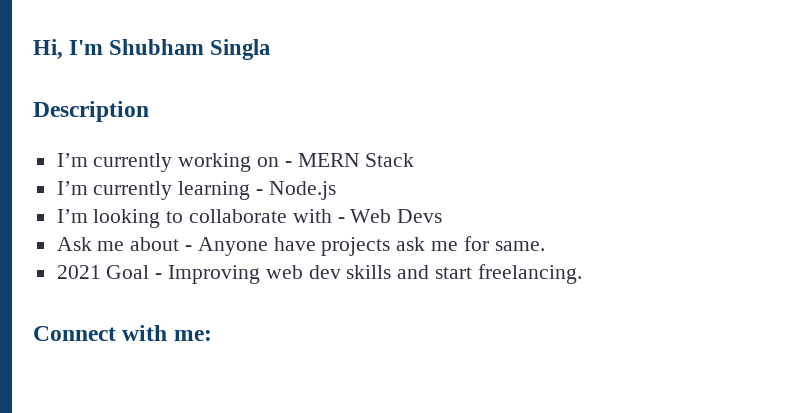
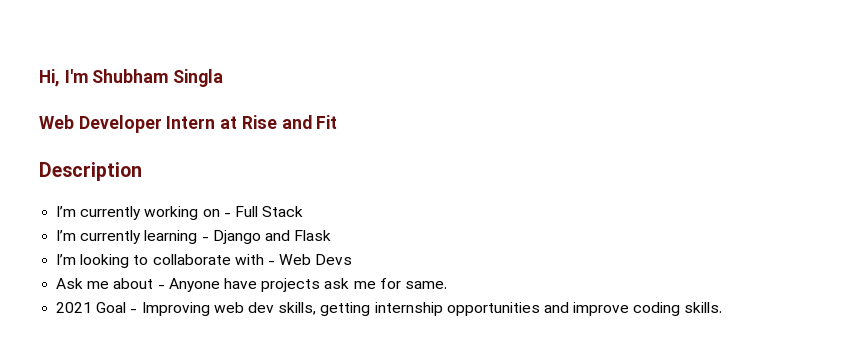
+ Web Developer Intern at Rise and Fit
- I’m currently working on - MERN Stack
+ I’m currently working on - Full Stack
- I’m currently learning - Node.js
+ I’m currently learning - Django and Flask
- 2021 Goal - Improving web dev skills and start freelancing.
- Connect with me:
+ 2021 Goal - Improving web dev skills, getting internship opportunities and improve coding skills.

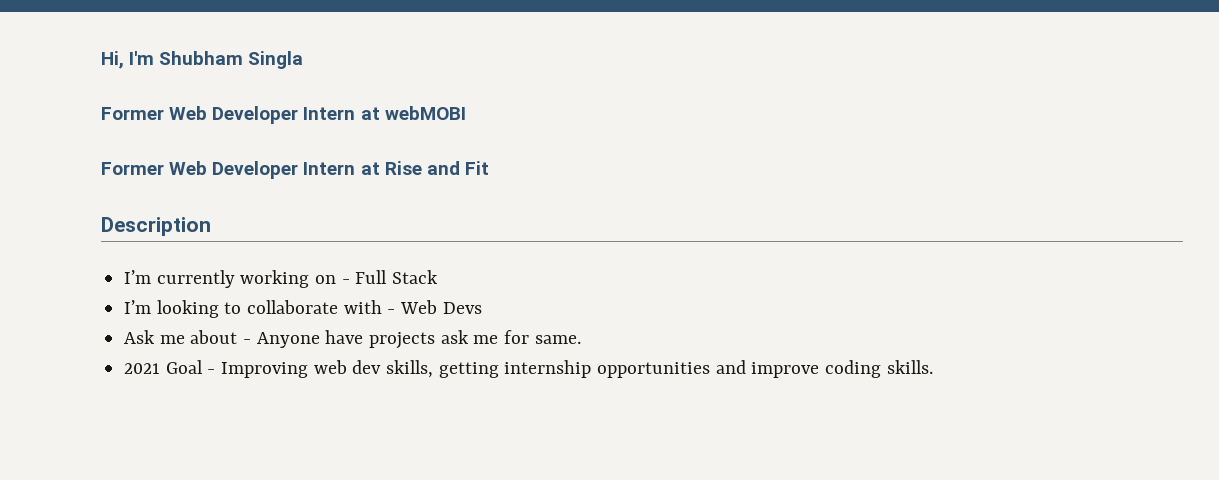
- Web Developer Intern at Rise and Fit
+ Former Web Developer Intern at webMOBI
+ Former Web Developer Intern at Rise and Fit
- I’m currently learning - Django and Flask

